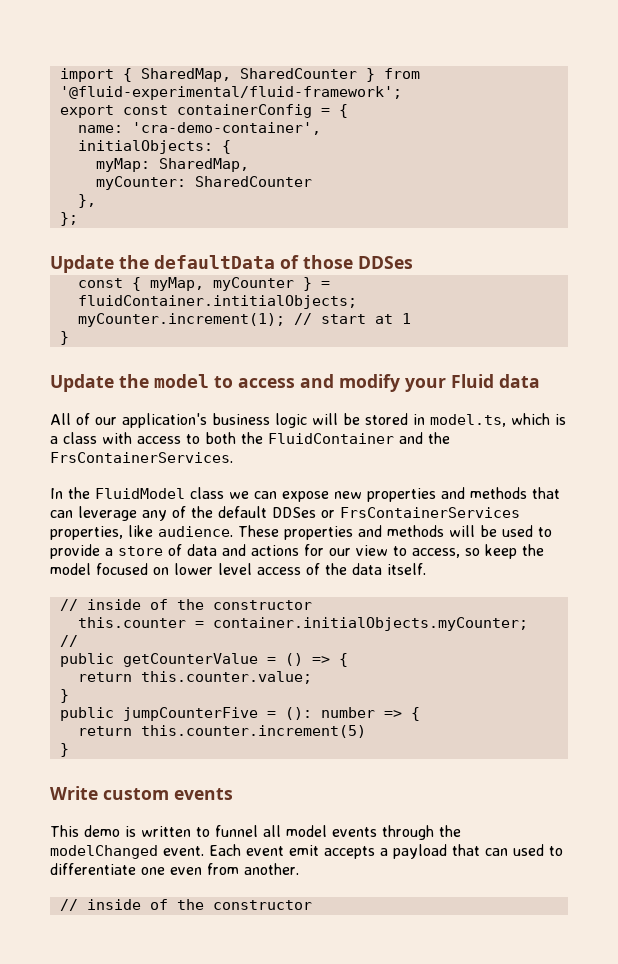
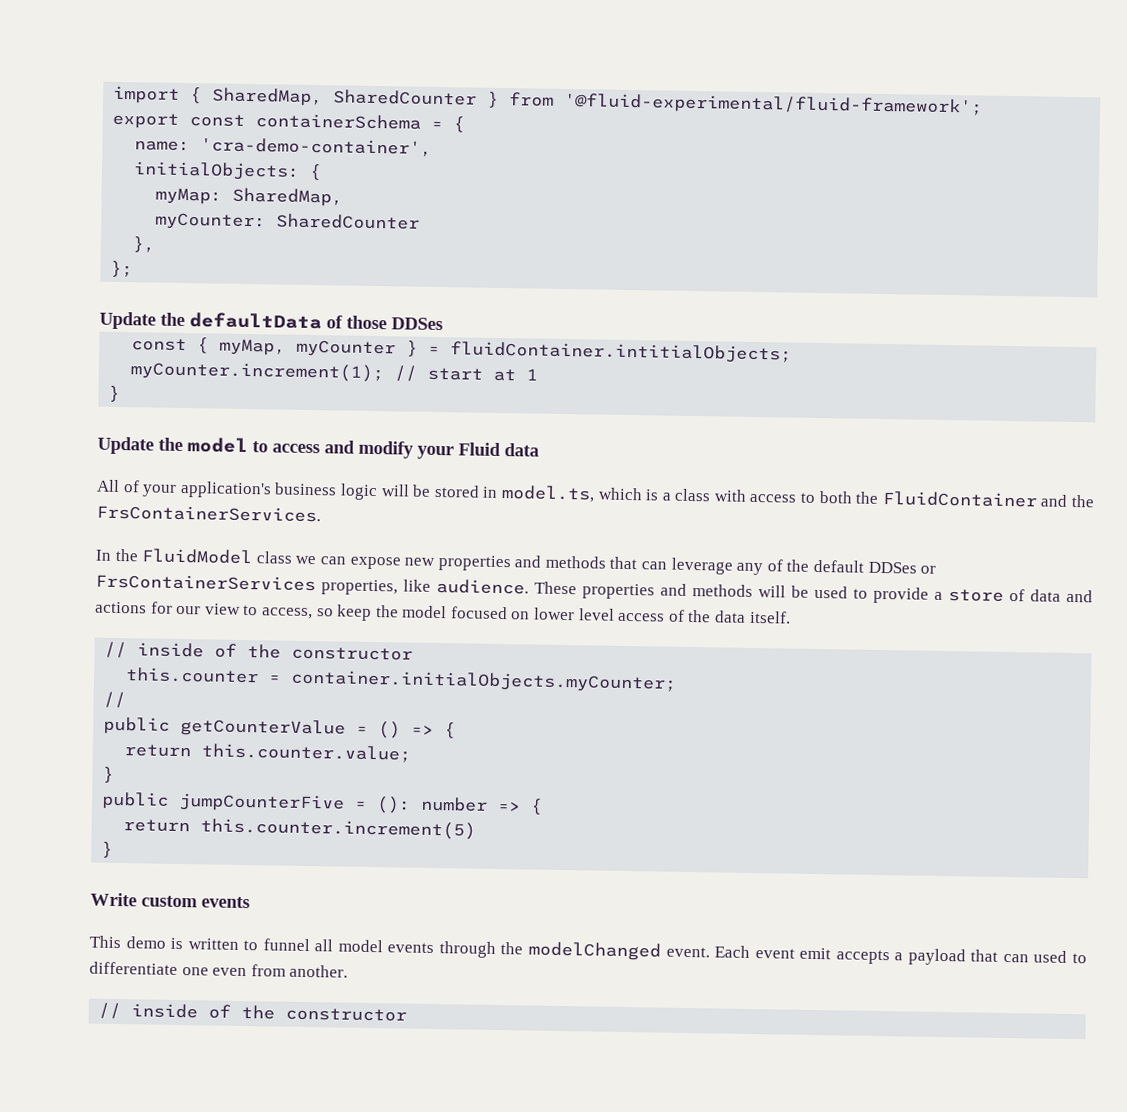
- export const containerConfig = {
+ export const containerSchema = {
- All of our application's business logic will be stored in model.ts, which is a class with access to both the FluidContainer and the FrsContainerServices.
+ All of your application's business logic will be stored in model.ts, which is a class with access to both the FluidContainer and the FrsContainerServices.

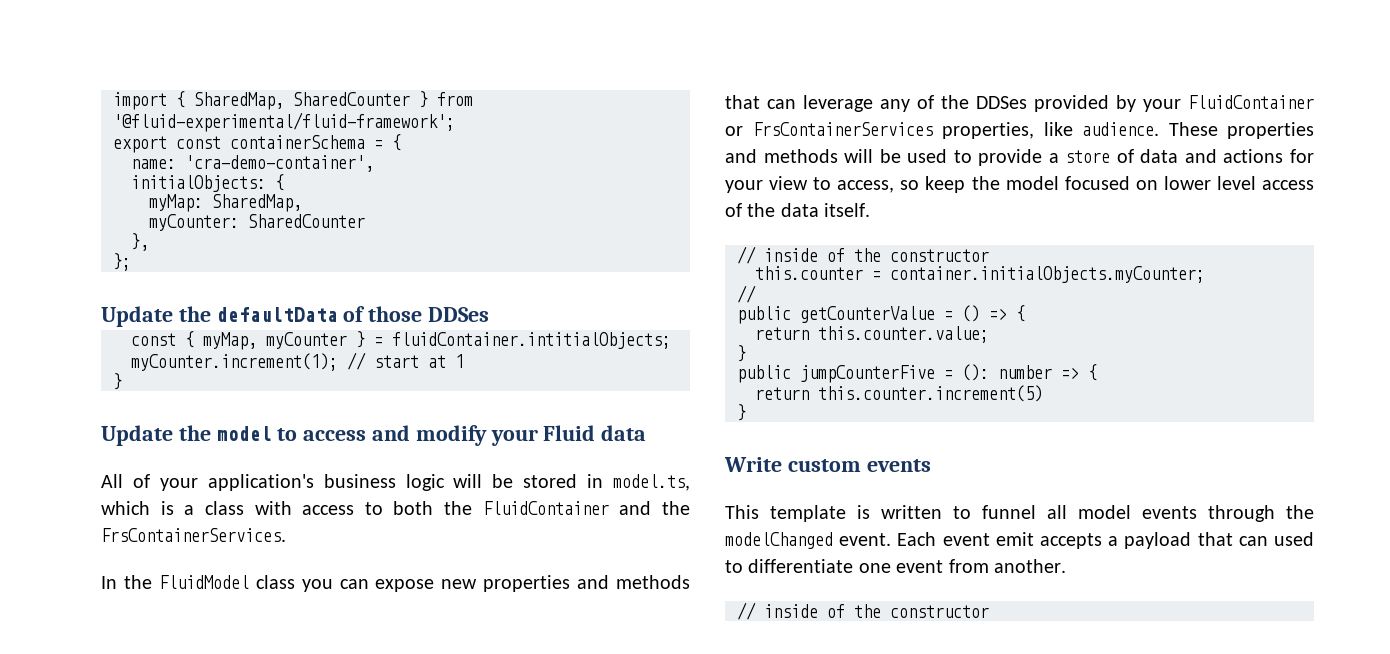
- In the FluidModel class we can expose new properties and methods that can leverage any of the default DDSes or FrsContainerServices properties, like audience.
+ In the FluidModel class you can expose new properties and methods that can leverage any of the DDSes provided by your FluidContainer or FrsContainerServices properties, like audience.
- These properties and methods will be used to provide a store of data and actions for our view to access, so keep the model focused on lower level access of the data itself.
+ These properties and methods will be used to provide a store of data and actions for your view to access, so keep the model focused on lower level access of the data itself.
- This demo is written to funnel all model events through the modelChanged event.
+ This template is written to funnel all model events through the modelChanged event.
- Each event emit accepts a payload that can used to differentiate one even from another.
+ Each event emit accepts a payload that can used to differentiate one event from another.

